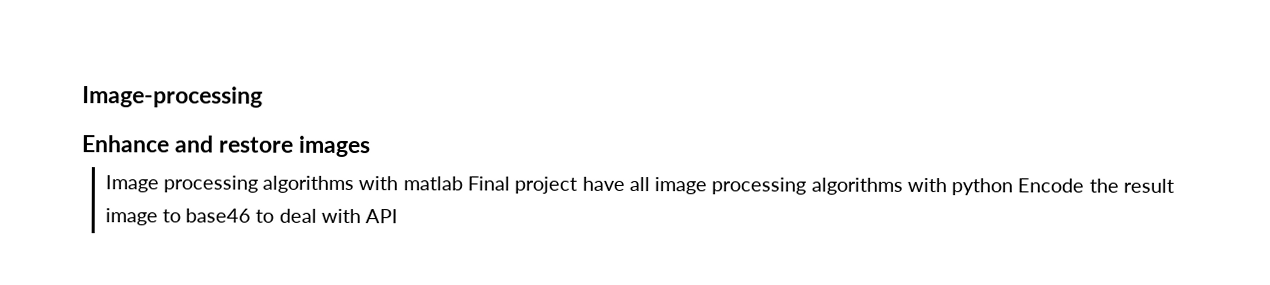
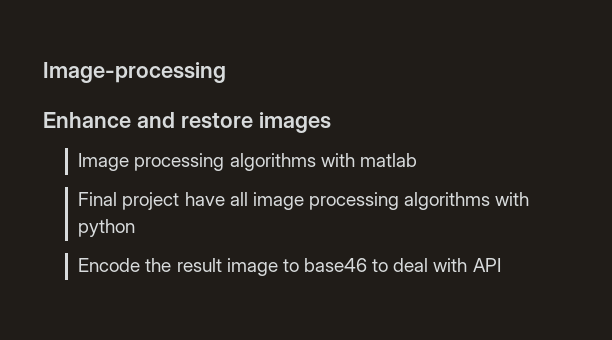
- Image processing algorithms with matlab Final project have all image processing algorithms with python Encode the result image to base46 to deal with API
+ Image processing algorithms with matlab
+ Final project have all image processing algorithms with python
+ Encode the result image to base46 to deal with API

